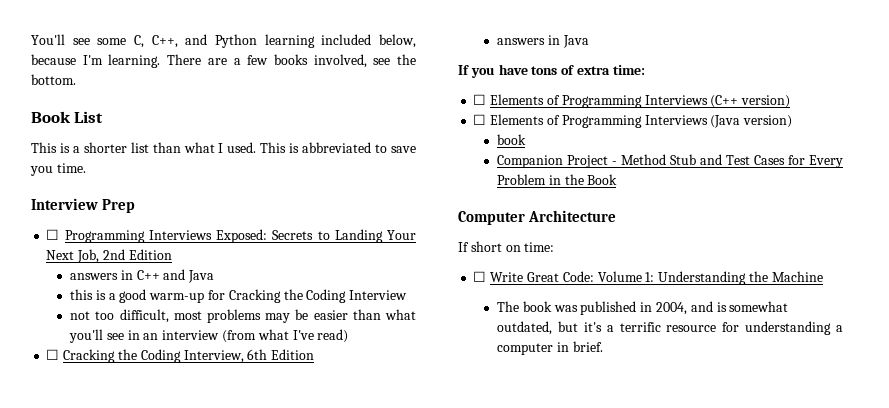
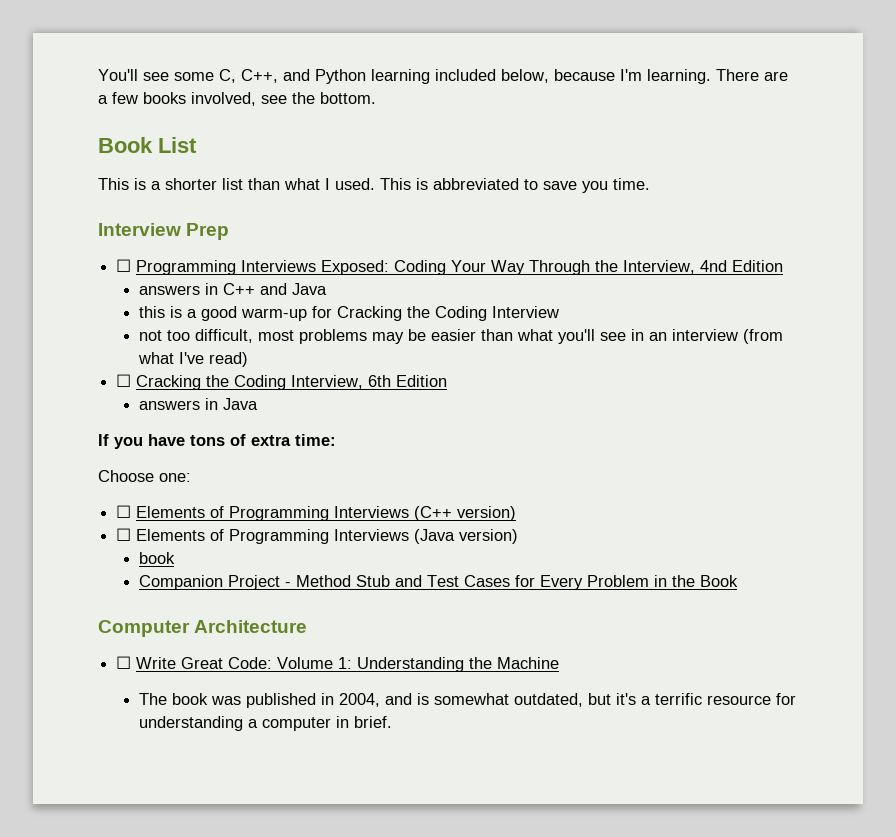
- ☐ Programming Interviews Exposed: Secrets to Landing Your Next Job, 2nd Edition
+ ☐ Programming Interviews Exposed: Coding Your Way Through the Interview, 4nd Edition
+ Choose one:
- If short on time:

